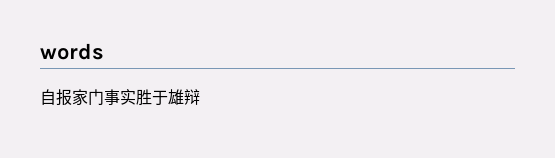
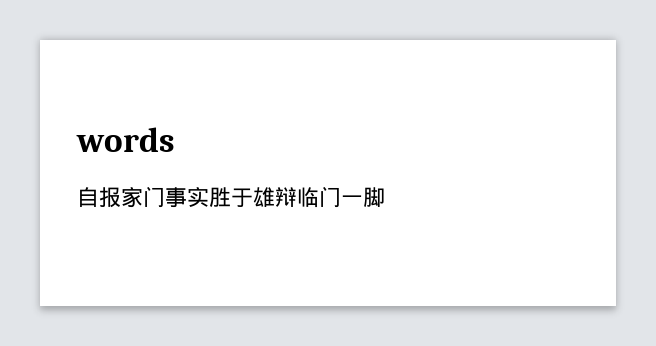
- 自报家门事实胜于雄辩
+ 自报家门事实胜于雄辩临门一脚

